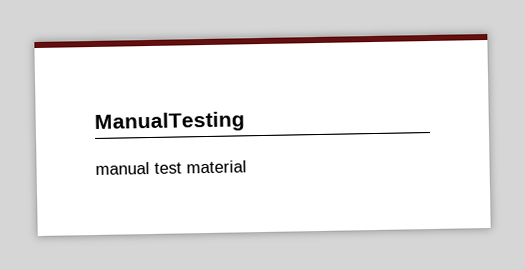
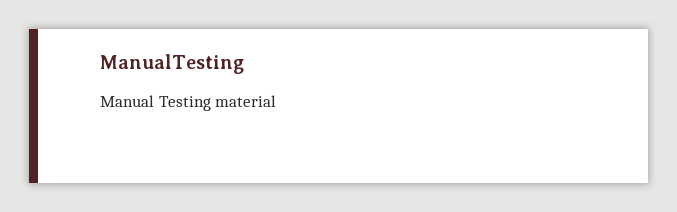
- manual test material
+ Manual Testing material

